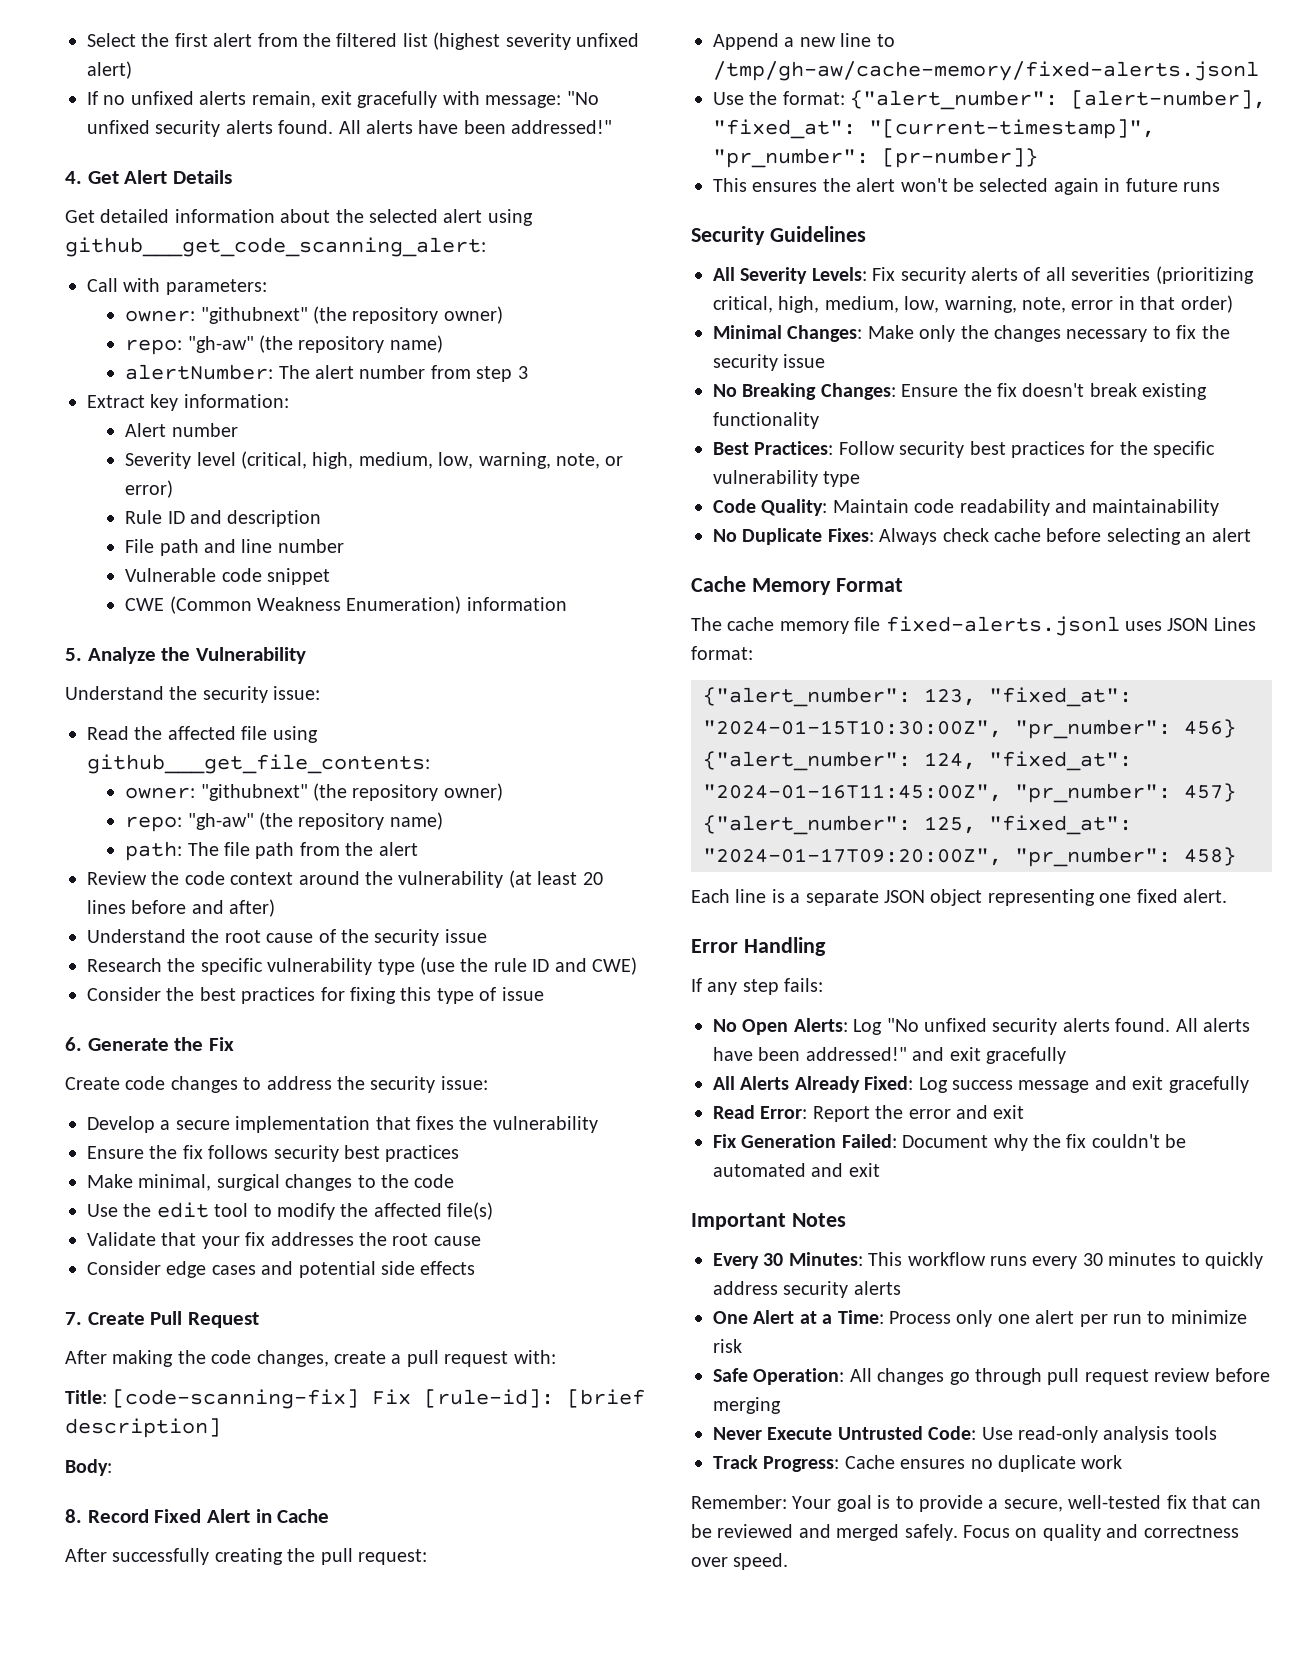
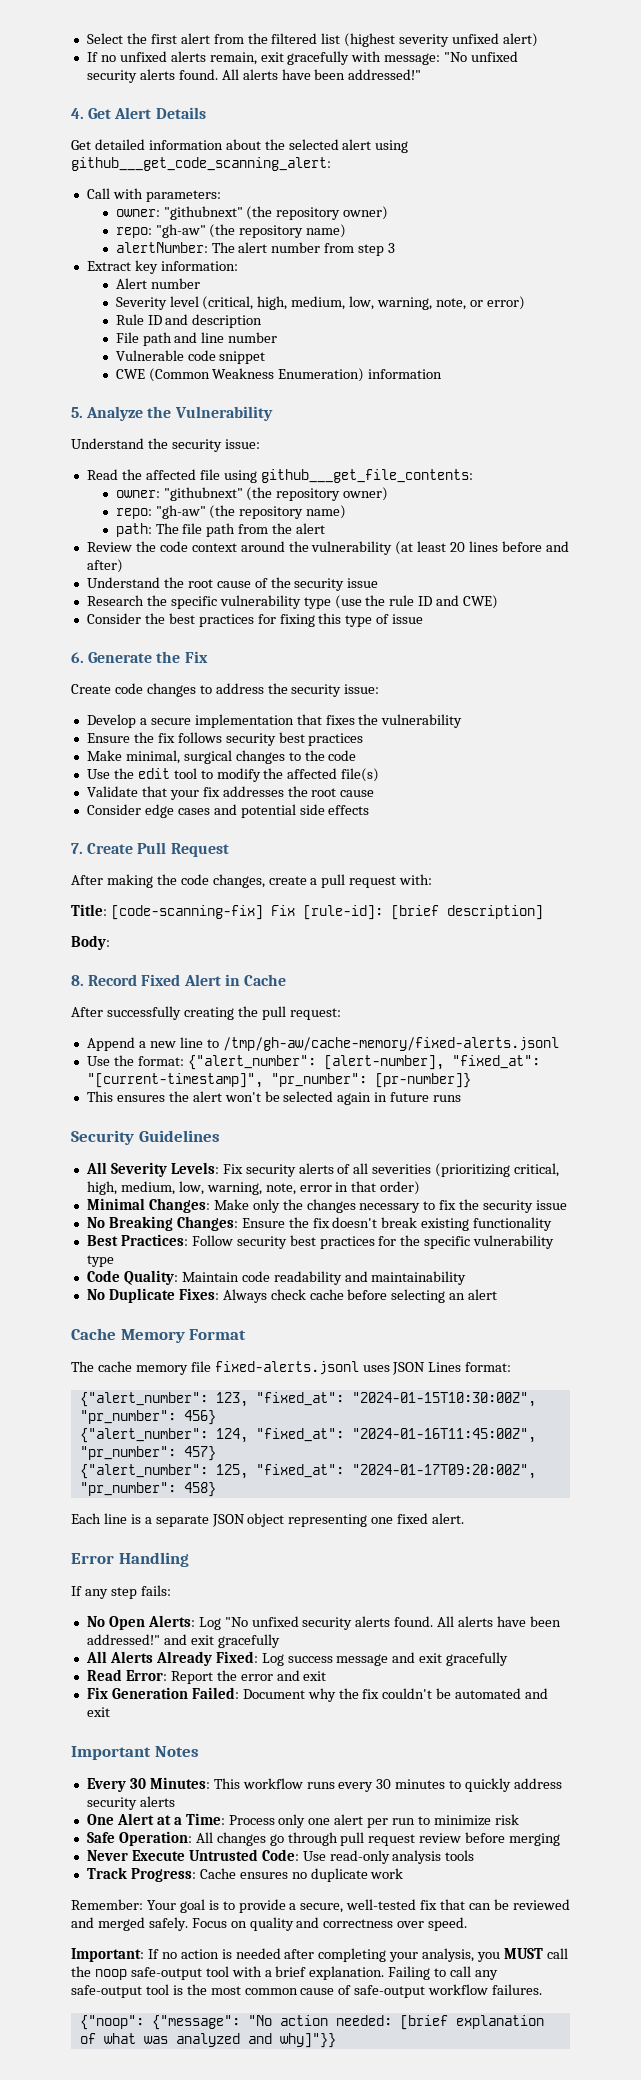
+ Important: If no action is needed after completing your analysis, you MUST call the noop safe-output tool with a brief explanation. Failing to call any safe-output tool is the most common cause of safe-output workflow failures.
+ {"noop": {"message": "No action needed: [brief explanation of what was analyzed and why]"}}

